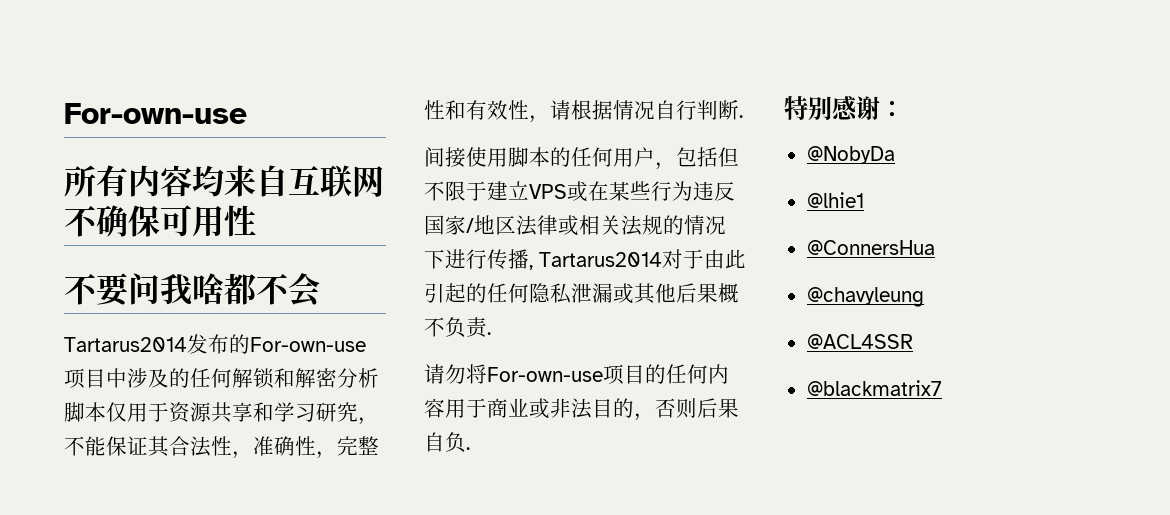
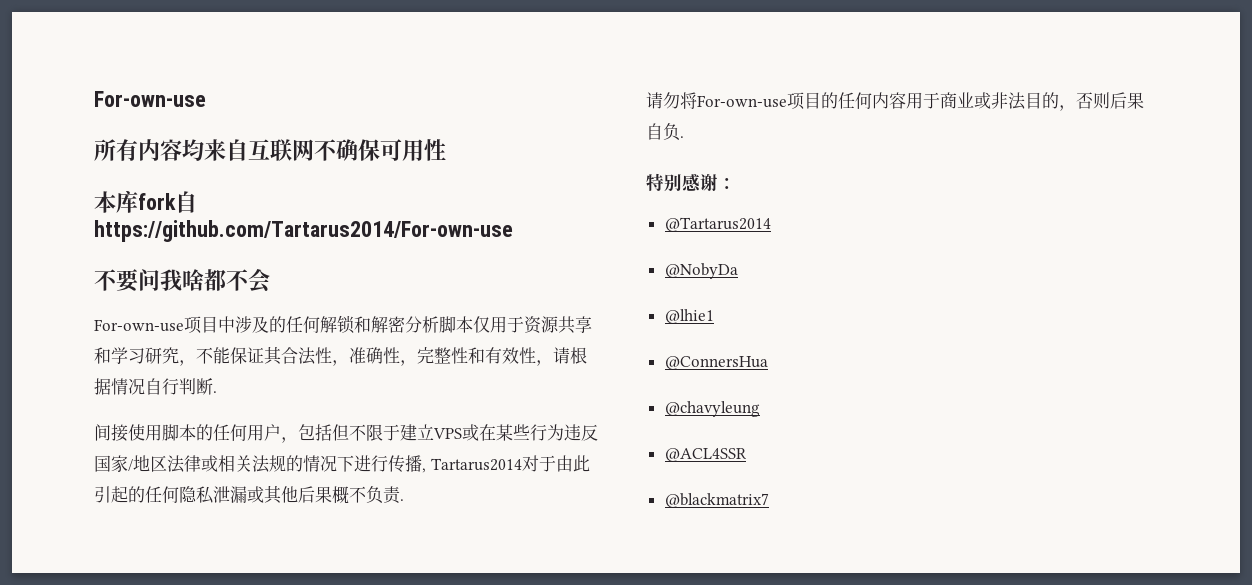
+ 本库fork自https://github.com/Tartarus2014/For-own-use
- Tartarus2014发布的For-own-use项目中涉及的任何解锁和解密分析脚本仅用于资源共享和学习研究，不能保证其合法性，准确性，完整性和有效性，请根据情况自行判断.
+ For-own-use项目中涉及的任何解锁和解密分析脚本仅用于资源共享和学习研究，不能保证其合法性，准确性，完整性和有效性，请根据情况自行判断.
+ @Tartarus2014

